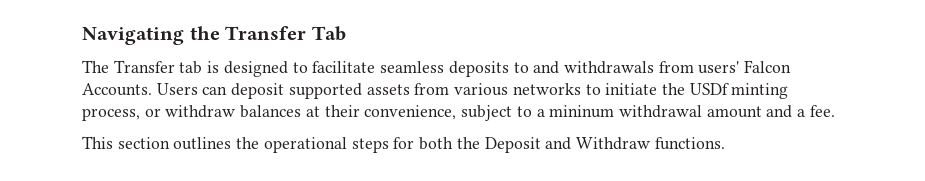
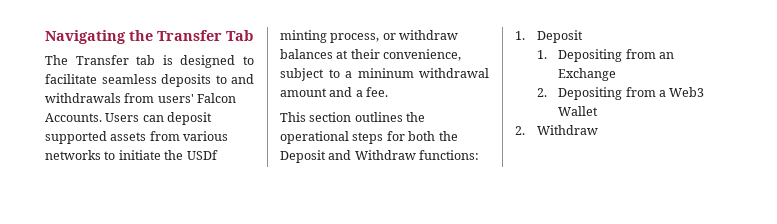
- This section outlines the operational steps for both the Deposit and Withdraw functions.
+ This section outlines the operational steps for both the Deposit and Withdraw functions:
+ 1. Deposit
+ 1. Depositing from an Exchange
+ 2. Depositing from a Web3 Wallet
+ 2. Withdraw

